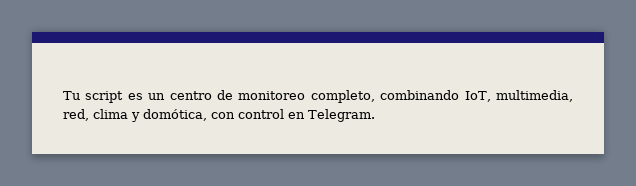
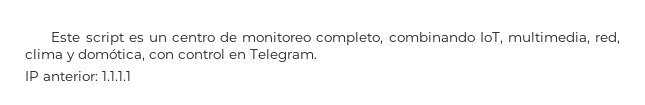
- Tu script es un centro de monitoreo completo, combinando IoT, multimedia, red, clima y domótica, con control en Telegram.
+ Este script es un centro de monitoreo completo, combinando IoT, multimedia, red, clima y domótica, con control en Telegram.
+ IP anterior: 1.1.1.1

